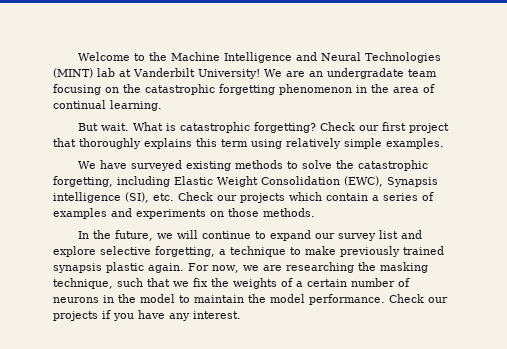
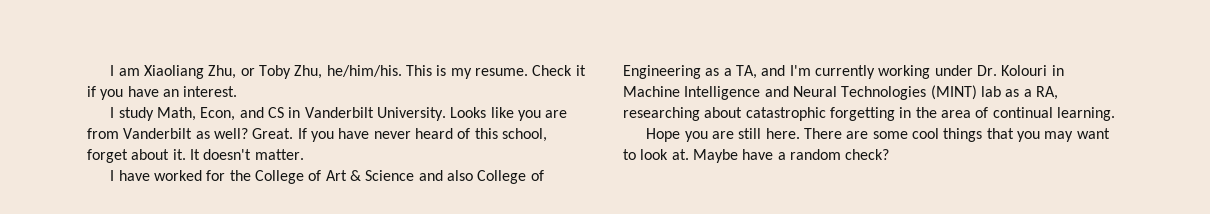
- Welcome to the Machine Intelligence and Neural Technologies (MINT) lab at Vanderbilt University! We are an undergradate team focusing on the catastrophic forgetting phenomenon in the area of continual learning.
+ I am Xiaoliang Zhu, or Toby Zhu, he/him/his. This is my resume. Check it if you have an interest.
+ I study Math, Econ, and CS in Vanderbilt University. Looks like you are from Vanderbilt as well? Great. If you have never heard of this school, forget about it. It doesn't matter.
+ I have worked for the College of Art & Science and also College of Engineering as a TA, and I'm currently working under Dr. Kolouri in Machine Intelligence and Neural Technologies (MINT) lab as a RA, researching about catastrophic forgetting in the area of continual learning.
- But wait. What is catastrophic forgetting? Check our first project that thoroughly explains this term using relatively simple examples.
- We have surveyed existing methods to solve the catastrophic forgetting, including Elastic Weight Consolidation (EWC), Synapsis intelligence (SI), etc. Check our projects which contain a series of examples and experiments on those methods.
- In the future, we will continue to expand our survey list and explore selective forgetting, a technique to make previously trained synapsis plastic again. For now, we are researching the masking technique, such that we fix the weights of a certain number of neurons in the model to maintain the model performance. Check our projects if you have any interest.
+ Hope you are still here. There are some cool things that you may want to look at. Maybe have a random check?

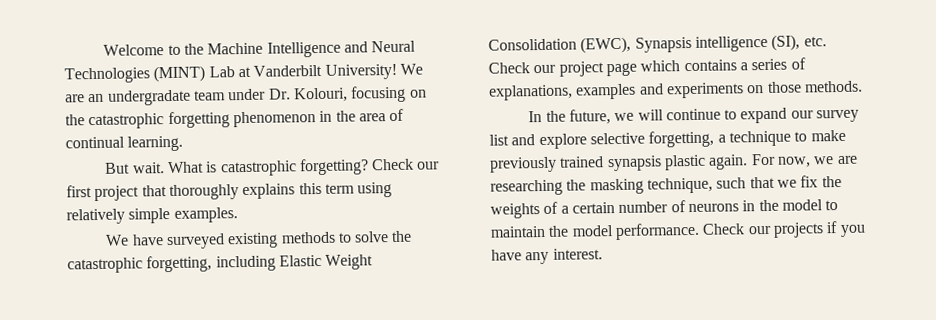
- I am Xiaoliang Zhu, or Toby Zhu, he/him/his. This is my resume. Check it if you have an interest.
- I study Math, Econ, and CS in Vanderbilt University. Looks like you are from Vanderbilt as well? Great. If you have never heard of this school, forget about it. It doesn't matter.
- I have worked for the College of Art & Science and also College of Engineering as a TA, and I'm currently working under Dr. Kolouri in Machine Intelligence and Neural Technologies (MINT) lab as a RA, researching about catastrophic forgetting in the area of continual learning.
+ Welcome to the Machine Intelligence and Neural Technologies (MINT) Lab at Vanderbilt University! We are an undergradate team under Dr. Kolouri, focusing on the catastrophic forgetting phenomenon in the area of continual learning.
- Hope you are still here. There are some cool things that you may want to look at. Maybe have a random check?
+ But wait. What is catastrophic forgetting? Check our first project that thoroughly explains this term using relatively simple examples.
+ We have surveyed existing methods to solve the catastrophic forgetting, including Elastic Weight Consolidation (EWC), Synapsis intelligence (SI), etc. Check our project page which contains a series of explanations, examples and experiments on those methods.
+ In the future, we will continue to expand our survey list and explore selective forgetting, a technique to make previously trained synapsis plastic again. For now, we are researching the masking technique, such that we fix the weights of a certain number of neurons in the model to maintain the model performance. Check our projects if you have any interest.

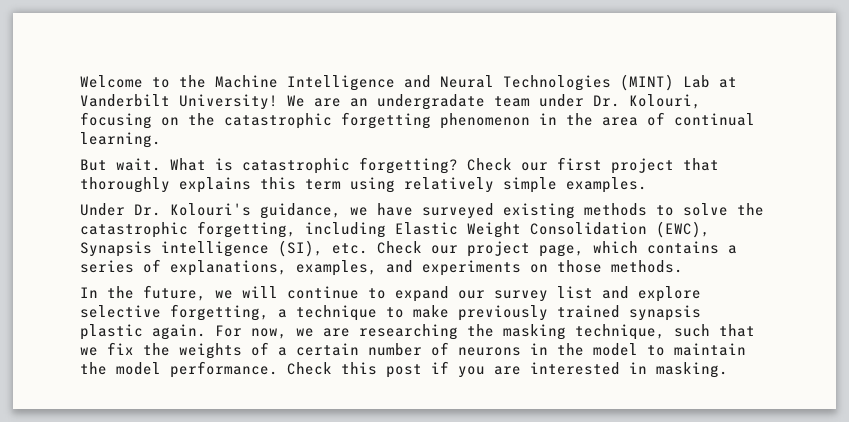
- We have surveyed existing methods to solve the catastrophic forgetting, including Elastic Weight Consolidation (EWC), Synapsis intelligence (SI), etc. Check our project page which contains a series of explanations, examples and experiments on those methods.
+ Under Dr. Kolouri's guidance, we have surveyed existing methods to solve the catastrophic forgetting, including Elastic Weight Consolidation (EWC), Synapsis intelligence (SI), etc. Check our project page, which contains a series of explanations, examples, and experiments on those methods.
- Check our projects if you have any interest.
+ Check this post if you are interested in masking.

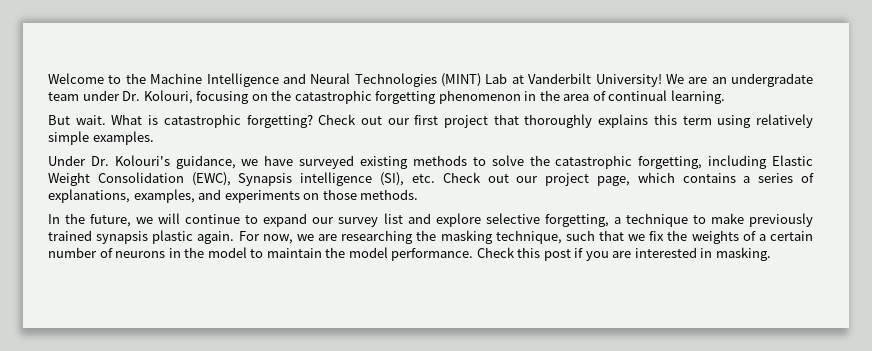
- Check our first project that thoroughly explains this term using relatively simple examples.
+ Check out our first project that thoroughly explains this term using relatively simple examples.
- Under Dr. Kolouri's guidance, we have surveyed existing methods to solve the catastrophic forgetting, including Elastic Weight Consolidation (EWC), Synapsis intelligence (SI), etc. Check our project page, which contains a series of explanations, examples, and experiments on those methods.
+ Under Dr. Kolouri's guidance, we have surveyed existing methods to solve the catastrophic forgetting, including Elastic Weight Consolidation (EWC), Synapsis intelligence (SI), etc. Check out our project page, which contains a series of explanations, examples, and experiments on those methods.

